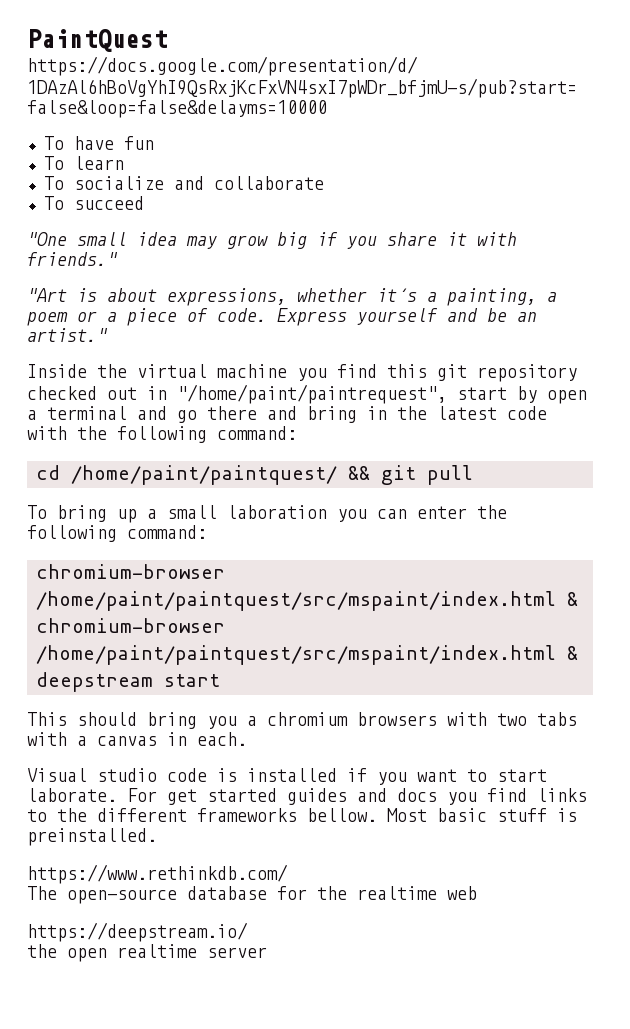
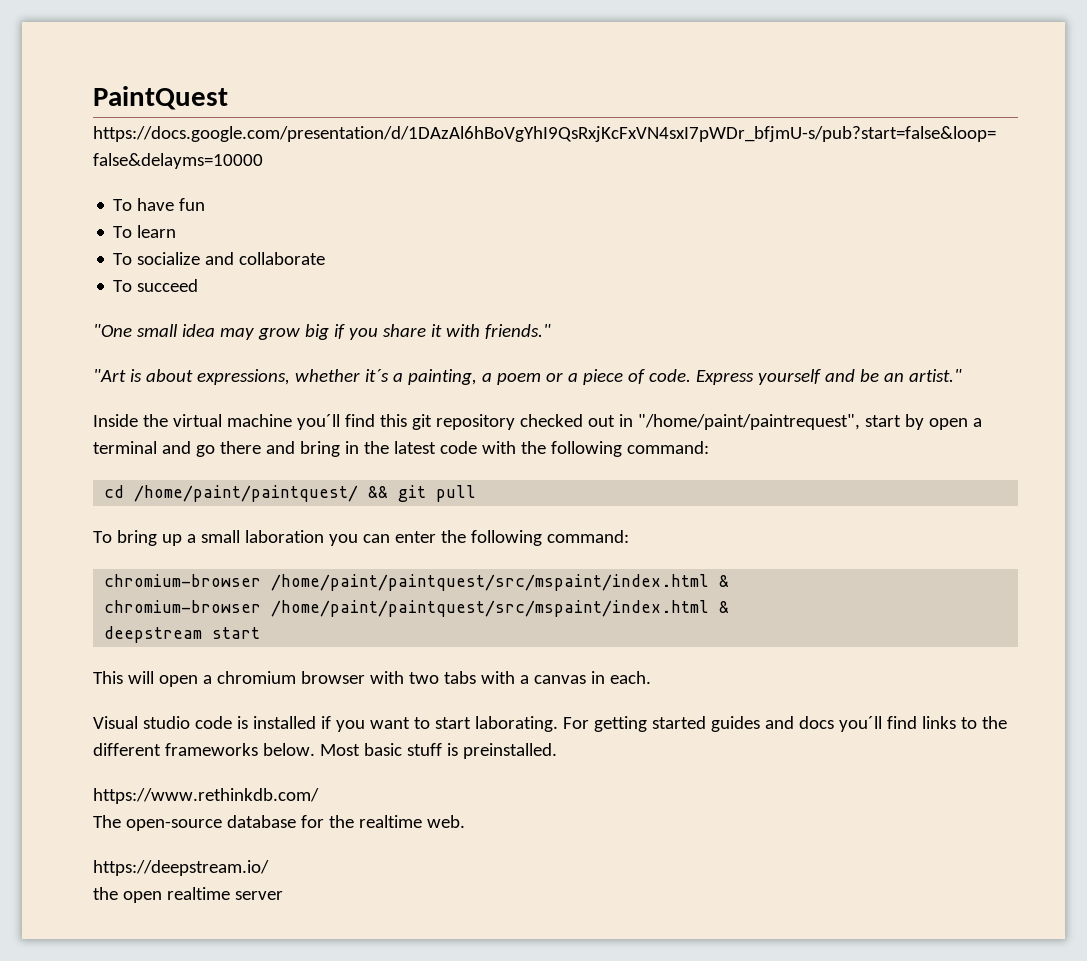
- Inside the virtual machine you find this git repository checked out in "/home/paint/paintrequest", start by open a terminal and go there and bring in the latest code with the following command:
+ Inside the virtual machine you´ll find this git repository checked out in "/home/paint/paintrequest", start by open a terminal and go there and bring in the latest code with the following command:
- This should bring you a chromium browsers with two tabs with a canvas in each.
+ This will open a chromium browser with two tabs with a canvas in each.
- Visual studio code is installed if you want to start laborate. For get started guides and docs you find links to the different frameworks bellow.
+ Visual studio code is installed if you want to start laborating. For getting started guides and docs you´ll find links to the different frameworks below.
- The open-source database for the realtime web
+ The open-source database for the realtime web.

